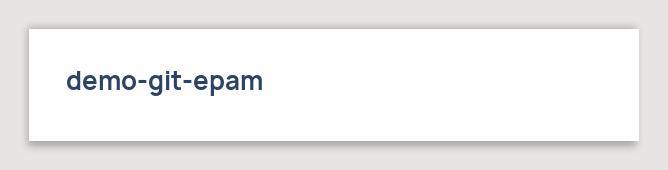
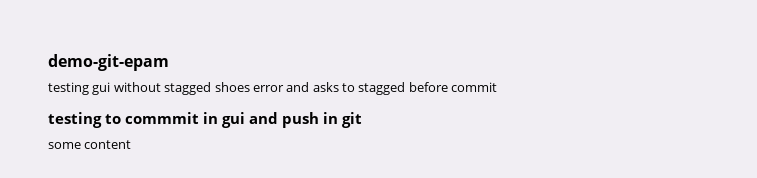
+ testing gui without stagged shoes error and asks to stagged before commit
+ testing to commmit in gui and push in git
+ some content

